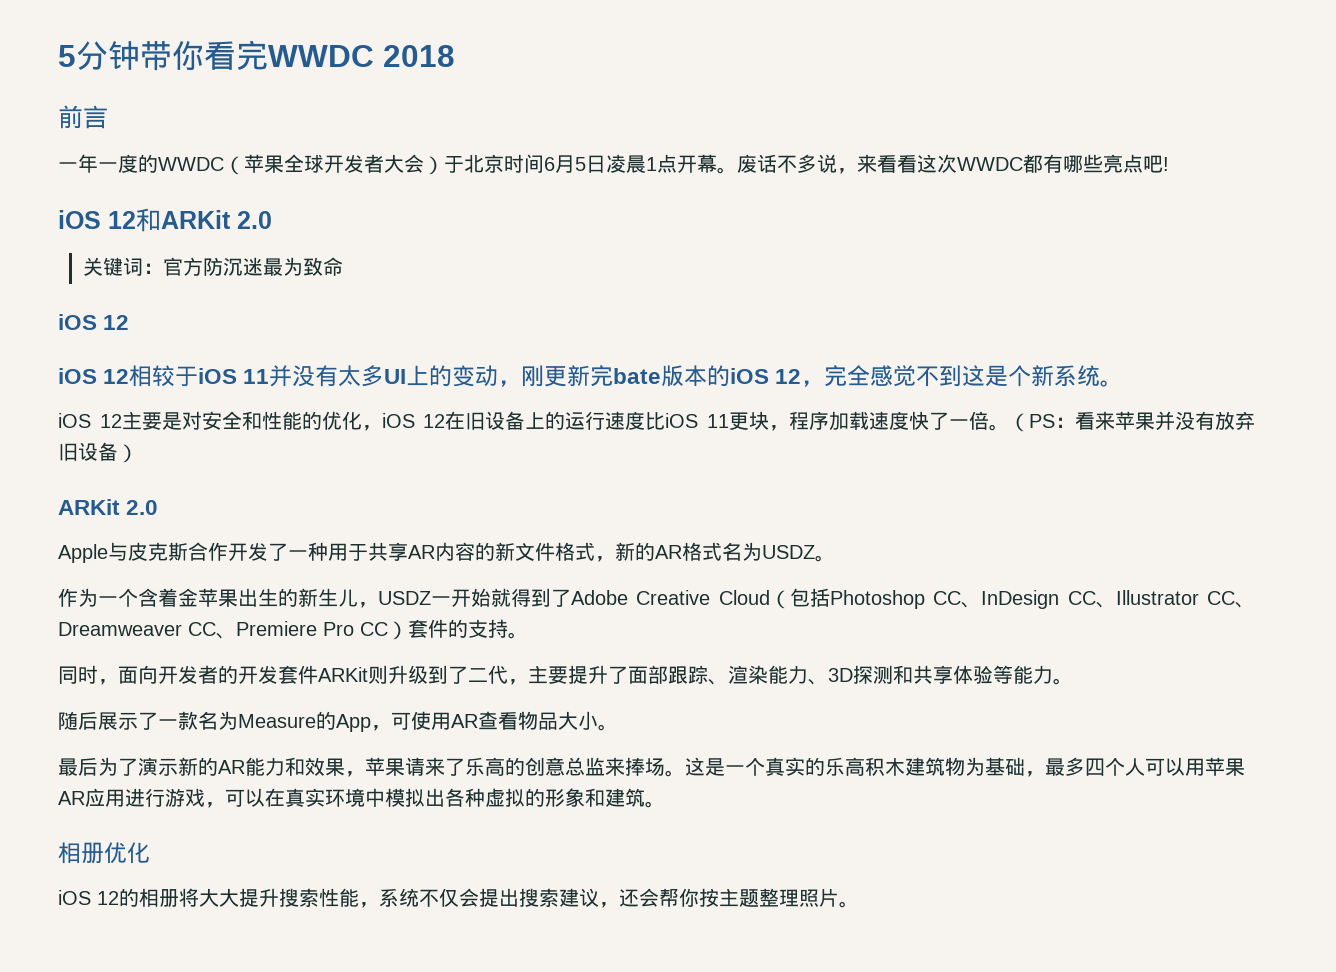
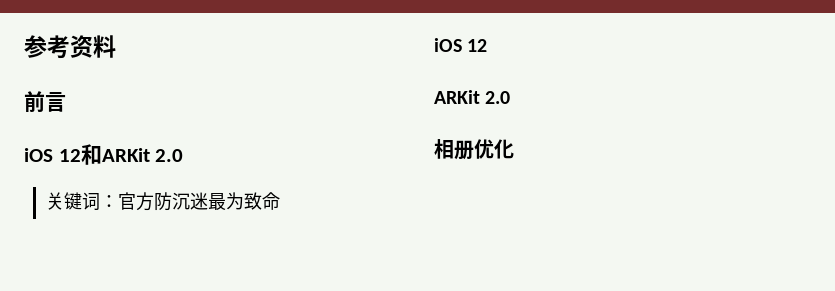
- 5分钟带你看完WWDC 2018
+ 参考资料
  前言
- 一年一度的WWDC（苹果全球开发者大会）于北京时间6月5日凌晨1点开幕。废话不多说，来看看这次WWDC都有哪些亮点吧!
  关键词：官方防沉迷最为致命
  iOS 12
- iOS 12相较于iOS 11并没有太多UI上的变动，刚更新完bate版本的iOS 12，完全感觉不到这是个新系统。
- iOS 12主要是对安全和性能的优化，iOS 12在旧设备上的运行速度比iOS 11更块，程序加载速度快了一倍。（PS：看来苹果并没有放弃旧设备）
  ARKit 2.0
- Apple与皮克斯合作开发了一种用于共享AR内容的新文件格式，新的AR格式名为USDZ。
- 作为一个含着金苹果出生的新生儿，USDZ一开始就得到了Adobe Creative Cloud（包括Photoshop CC、InDesign CC、Illustrator CC、Dreamweaver CC、Premiere Pro CC）套件的支持。
- 同时，面向开发者的开发套件ARKit则升级到了二代，主要提升了面部跟踪、渲染能力、3D探测和共享体验等能力。
- 随后展示了一款名为Measure的App，可使用AR查看物品大小。
- 最后为了演示新的AR能力和效果，苹果请来了乐高的创意总监来捧场。这是一个真实的乐高积木建筑物为基础，最多四个人可以用苹果AR应用进行游戏，可以在真实环境中模拟出各种虚拟的形象和建筑。
  相册优化
- iOS 12的相册将大大提升搜索性能，系统不仅会提出搜索建议，还会帮你按主题整理照片。

